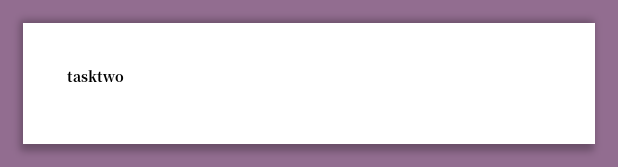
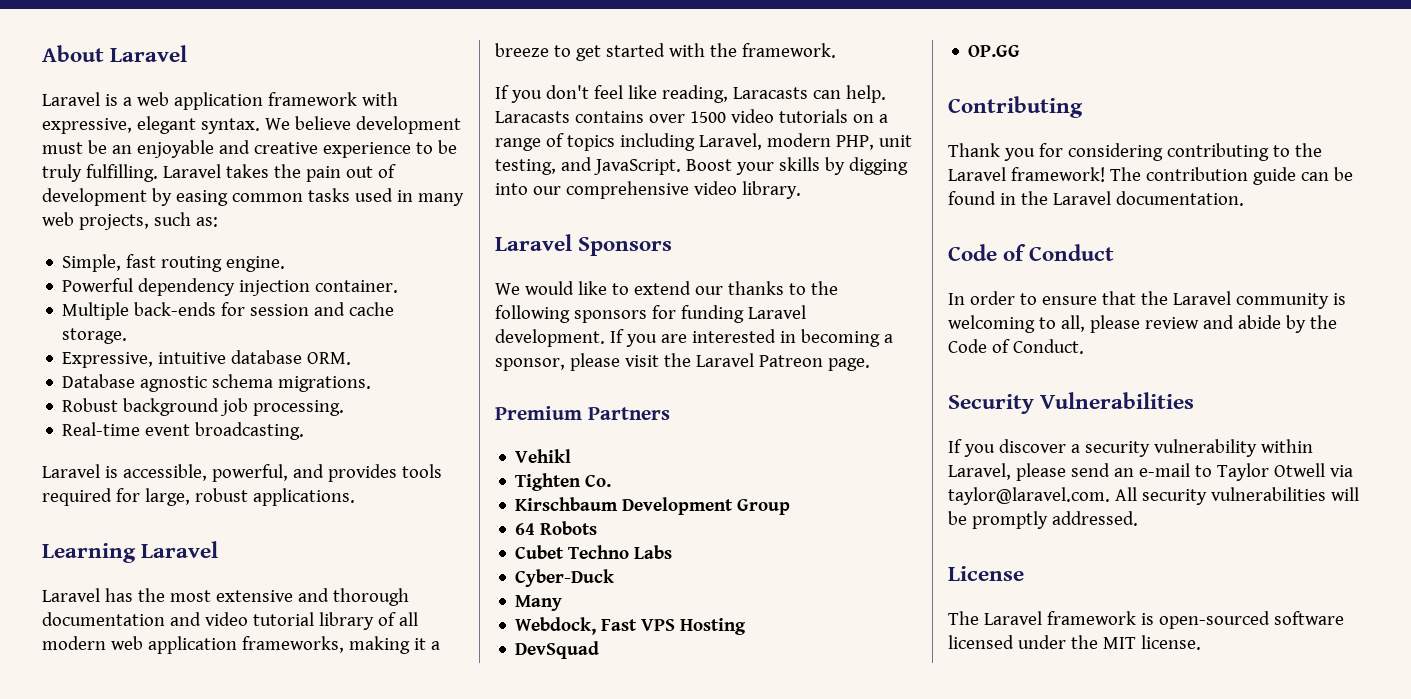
- tasktwo
+ About Laravel
+ Laravel is a web application framework with expressive, elegant syntax. We believe development must be an enjoyable and creative experience to be truly fulfilling. Laravel takes the pain out of development by easing common tasks used in many web projects, such as:
+ Simple, fast routing engine.
+ Powerful dependency injection container.
+ Multiple back-ends for session and cache storage.
+ Expressive, intuitive database ORM.
+ Database agnostic schema migrations.
+ Robust background job processing.
+ Real-time event broadcasting.
+ Laravel is accessible, powerful, and provides tools required for large, robust applications.
+ Learning Laravel
+ Laravel has the most extensive and thorough documentation and video tutorial library of all modern web application frameworks, making it a breeze to get started with the framework.
+ If you don't feel like reading, Laracasts can help. Laracasts contains over 1500 video tutorials on a range of topics including Laravel, modern PHP, unit testing, and JavaScript. Boost your skills by digging into our comprehensive video library.
+ Laravel Sponsors
+ We would like to extend our thanks to the following sponsors for funding Laravel development. If you are interested in becoming a sponsor, please visit the Laravel Patreon page.
+ Premium Partners
+ Vehikl
+ Tighten Co.
+ Kirschbaum Development Group
+ 64 Robots
+ Cubet Techno Labs
+ Cyber-Duck
+ Many
+ Webdock, Fast VPS Hosting
+ DevSquad
+ OP.GG
+ Contributing
+ Thank you for considering contributing to the Laravel framework! The contribution guide can be found in the Laravel documentation.
+ Code of Conduct
+ In order to ensure that the Laravel community is welcoming to all, please review and abide by the Code of Conduct.
+ Security Vulnerabilities
+ If you discover a security vulnerability within Laravel, please send an e-mail to Taylor Otwell via taylor@laravel.com. All security vulnerabilities will be promptly addressed.
+ License
+ The Laravel framework is open-sourced software licensed under the MIT license.

